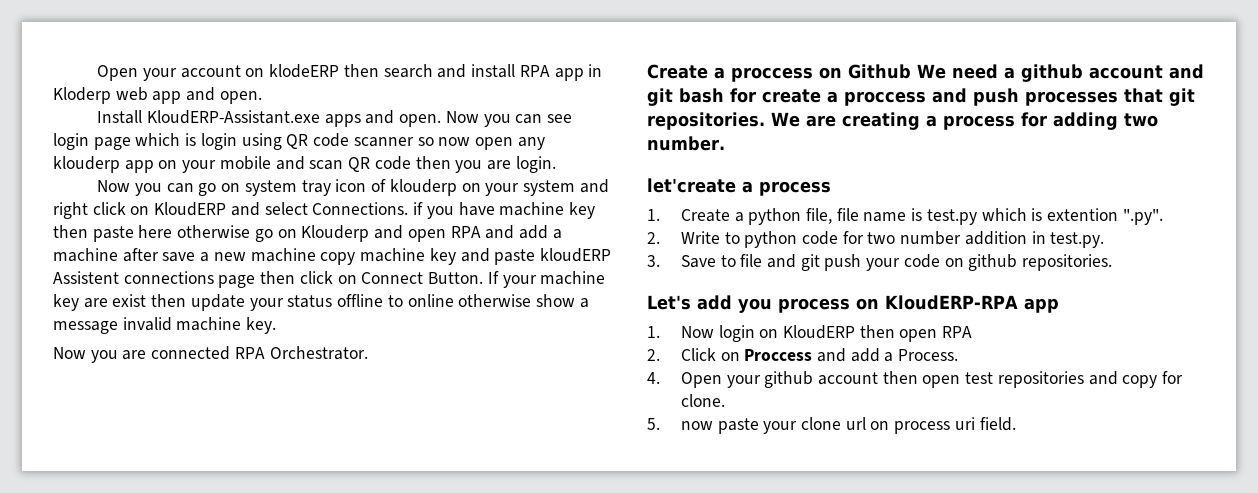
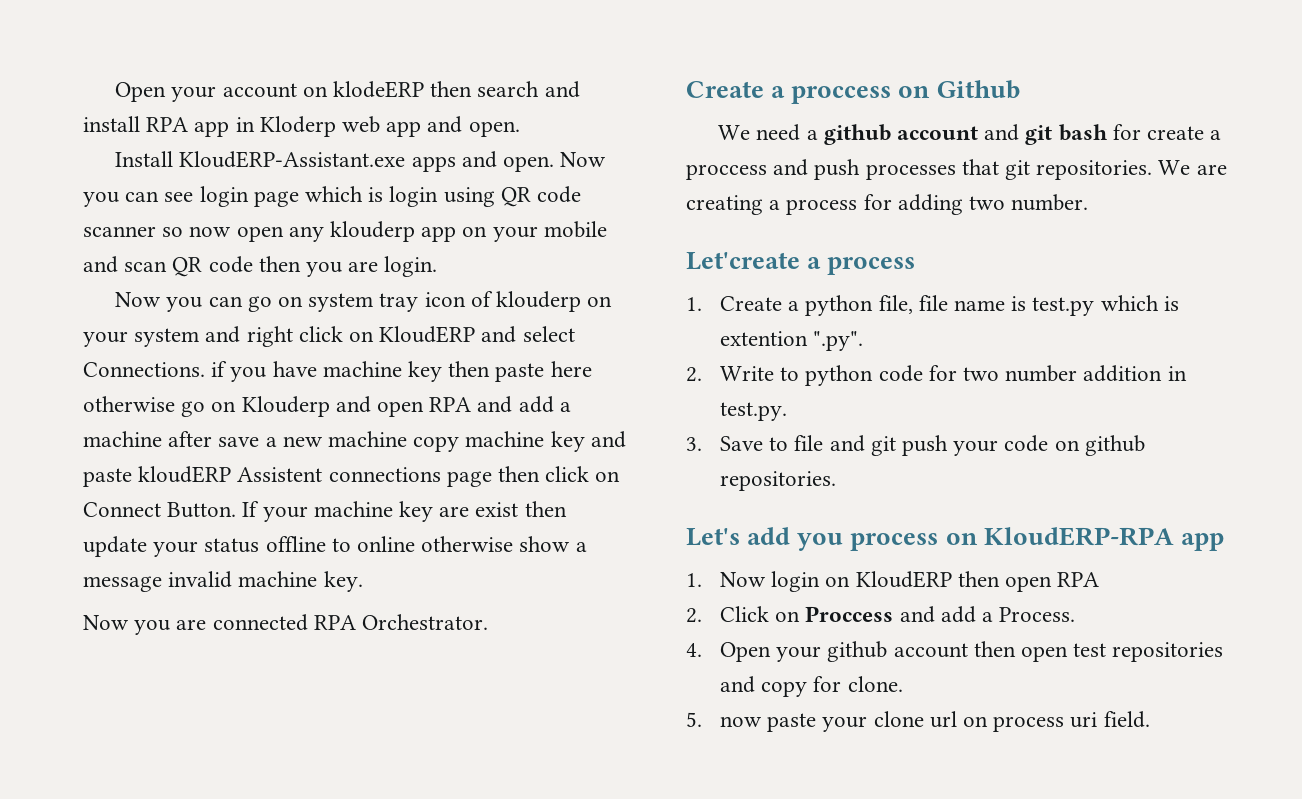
- Create a proccess on Github We need a github account and git bash for create a proccess and push processes that git repositories.
+ Create a proccess on Github
+ We need a github account and git bash for create a proccess and push processes that git repositories.
- let'create a process
+ Let'create a process

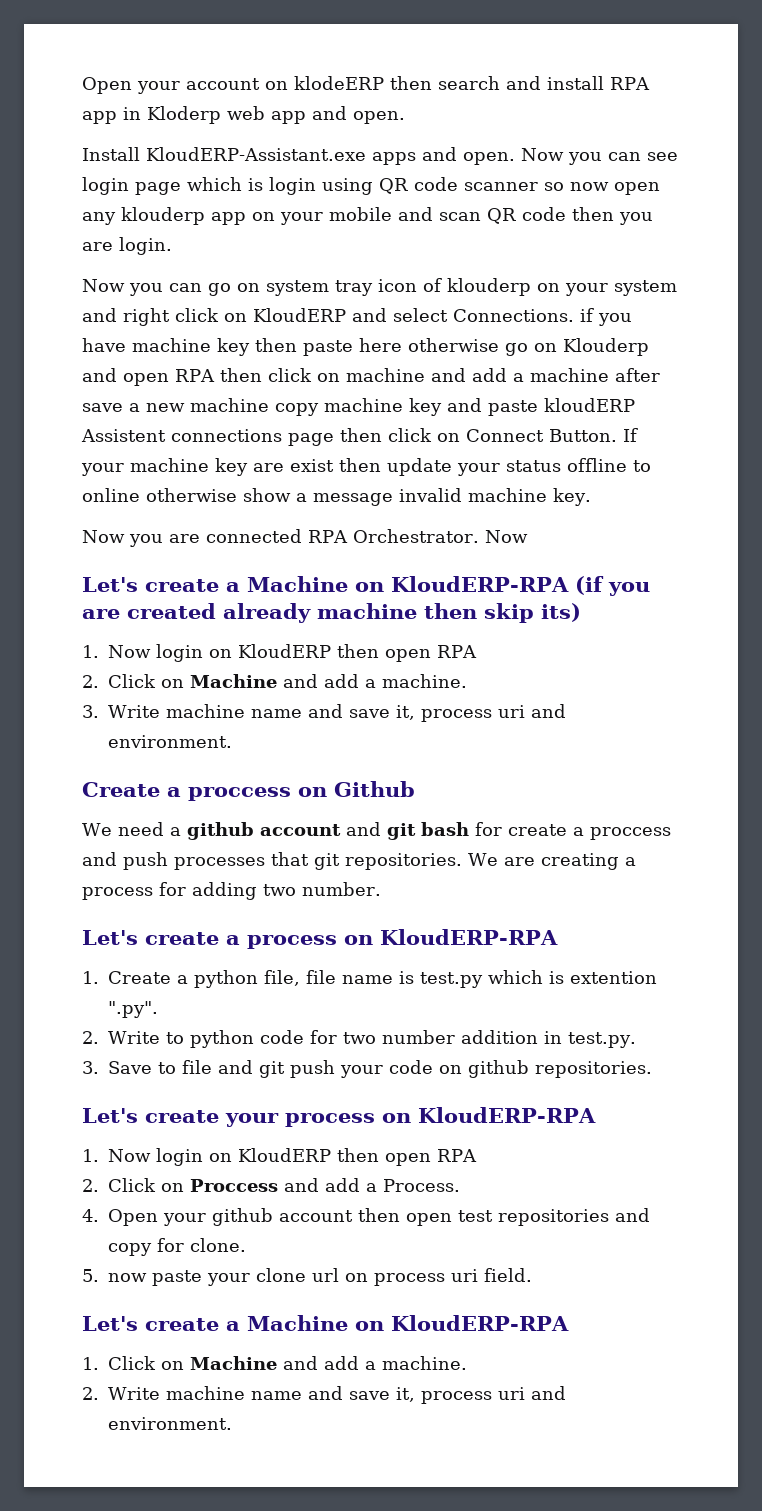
- Now you can go on system tray icon of klouderp on your system and right click on KloudERP and select Connections. if you have machine key then paste here otherwise go on Klouderp and open RPA and add a machine after save a new machine copy machine key and paste kloudERP Assistent connections page then click on Connect Button.
+ Now you can go on system tray icon of klouderp on your system and right click on KloudERP and select Connections. if you have machine key then paste here otherwise go on Klouderp and open RPA then click on machine and add a machine after save a new machine copy machine key and paste kloudERP Assistent connections page then click on Connect Button.
- Now you are connected RPA Orchestrator.
+ Now you are connected RPA Orchestrator. Now
+ Let's create a Machine on KloudERP-RPA (if you are created already machine then skip its)
+ 1. Now login on KloudERP then open RPA
+ 2. Click on Machine and add a machine.
+ 3. Write machine name and save it, process uri and environment.
- Let'create a process
+ Let's create a process on KloudERP-RPA
- Let's add you process on KloudERP-RPA app
+ Let's create your process on KloudERP-RPA
  5. now paste your clone url on process uri field.
+ Let's create a Machine on KloudERP-RPA
+ 1. Click on Machine and add a machine.
+ 2. Write machine name and save it, process uri and environment.

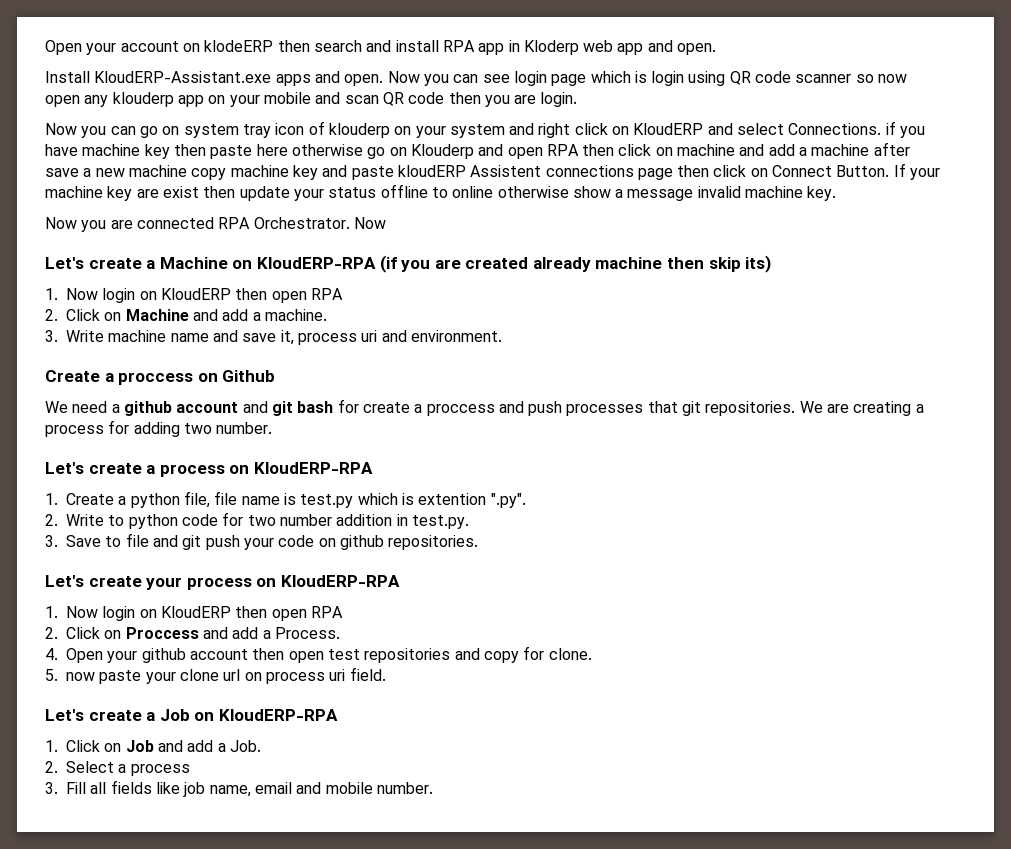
  5. now paste your clone url on process uri field.
- Let's create a Machine on KloudERP-RPA
+ Let's create a Job on KloudERP-RPA
- 1. Click on Machine and add a machine.
- 2. Write machine name and save it, process uri and environment.
+ 1. Click on Job and add a Job.
+ 2. Select a process
+ 3. Fill all fields like job name, email and mobile number.

